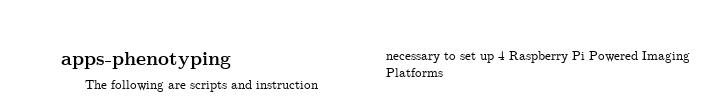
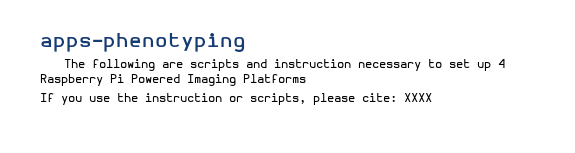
+ If you use the instruction or scripts, please cite: XXXX

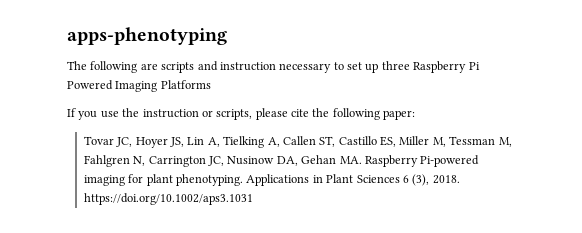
- The following are scripts and instruction necessary to set up 4 Raspberry Pi Powered Imaging Platforms
+ The following are scripts and instruction necessary to set up three Raspberry Pi Powered Imaging Platforms
- If you use the instruction or scripts, please cite: XXXX
+ If you use the instruction or scripts, please cite the following paper:
+ Tovar JC, Hoyer JS, Lin A, Tielking A, Callen ST, Castillo ES, Miller M, Tessman M, Fahlgren N, Carrington JC, Nusinow DA, Gehan MA. Raspberry Pi-powered imaging for plant phenotyping. Applications in Plant Sciences 6 (3), 2018. https://doi.org/10.1002/aps3.1031

